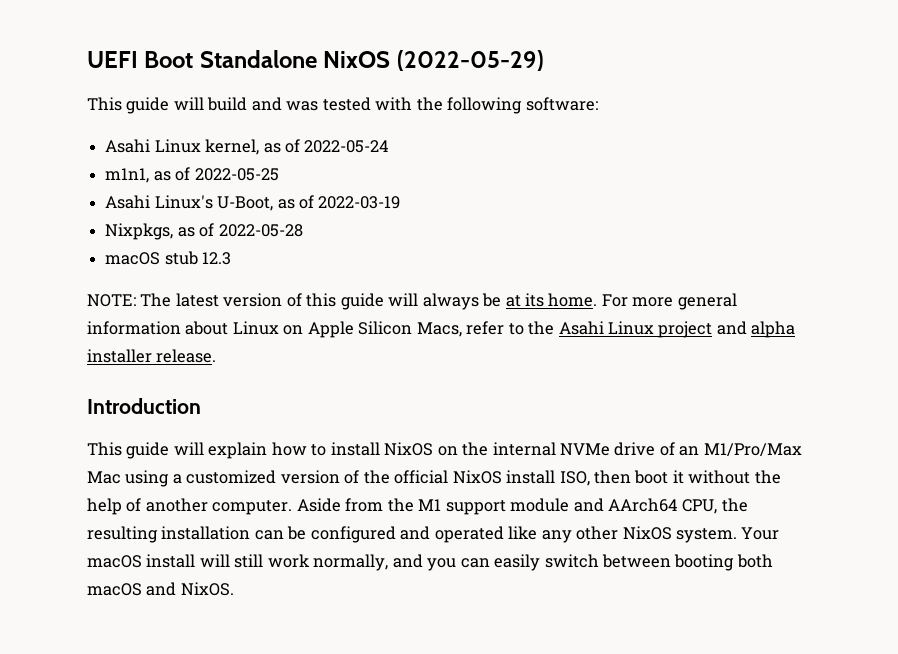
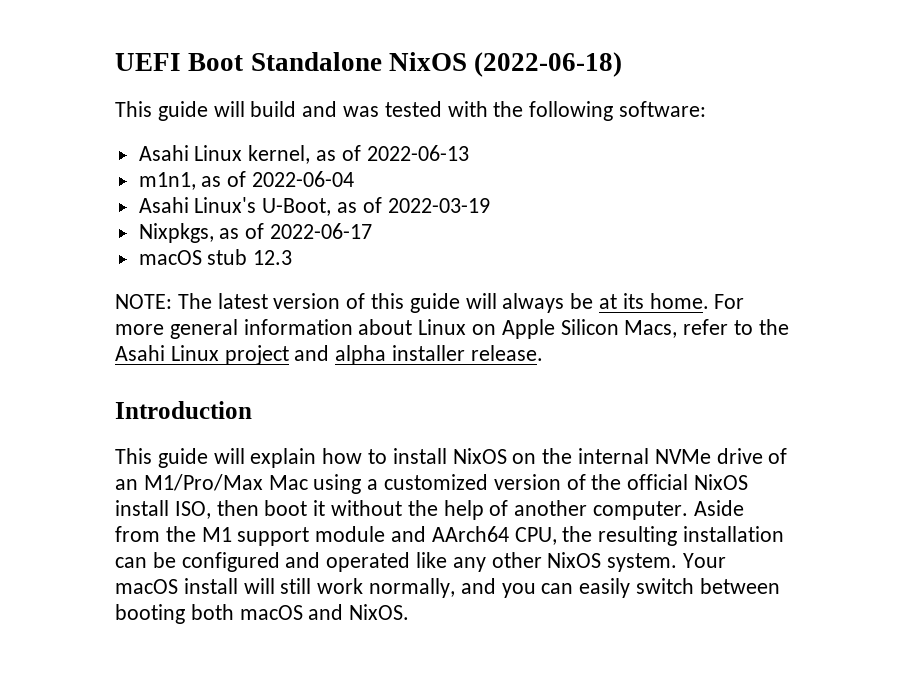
- UEFI Boot Standalone NixOS (2022-05-29)
+ UEFI Boot Standalone NixOS (2022-06-18)
- Asahi Linux kernel, as of 2022-05-24
+ Asahi Linux kernel, as of 2022-06-13
- m1n1, as of 2022-05-25
+ m1n1, as of 2022-06-04
- Nixpkgs, as of 2022-05-28
+ Nixpkgs, as of 2022-06-17

